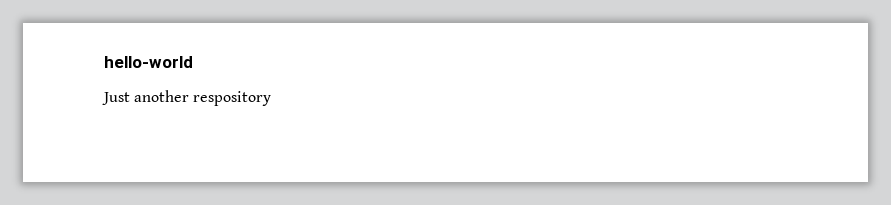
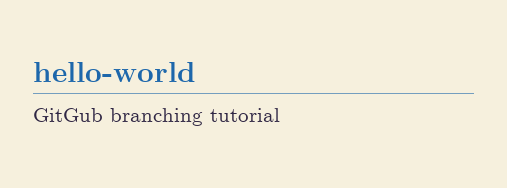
- Just another respository
+ GitGub branching tutorial

